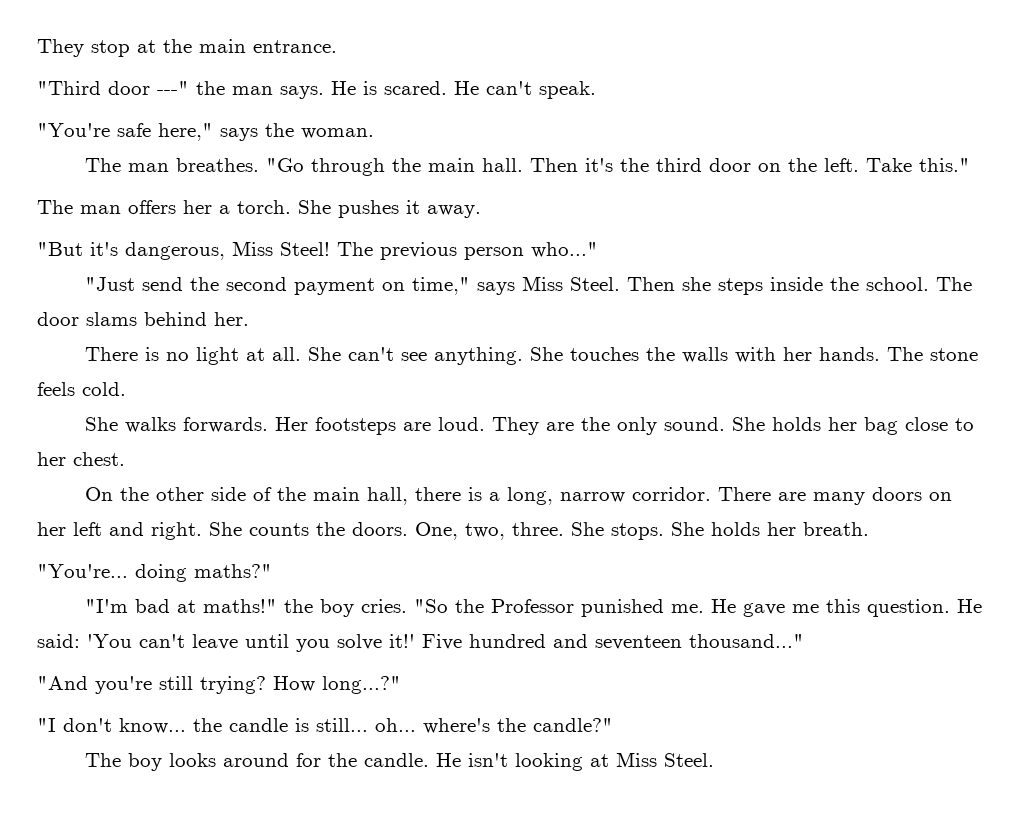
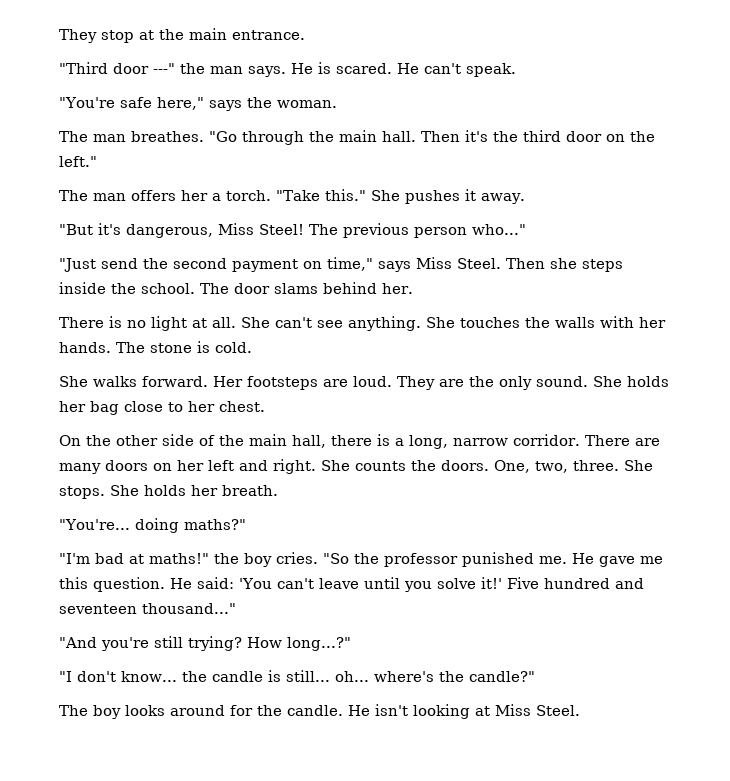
- Then it's the third door on the left. Take this."
+ Then it's the third door on the left."
+ "Take this."
- The stone feels cold.
+ The stone is cold.
- She walks forwards.
+ She walks forward.
- "So the Professor punished me.
+ "So the professor punished me.

